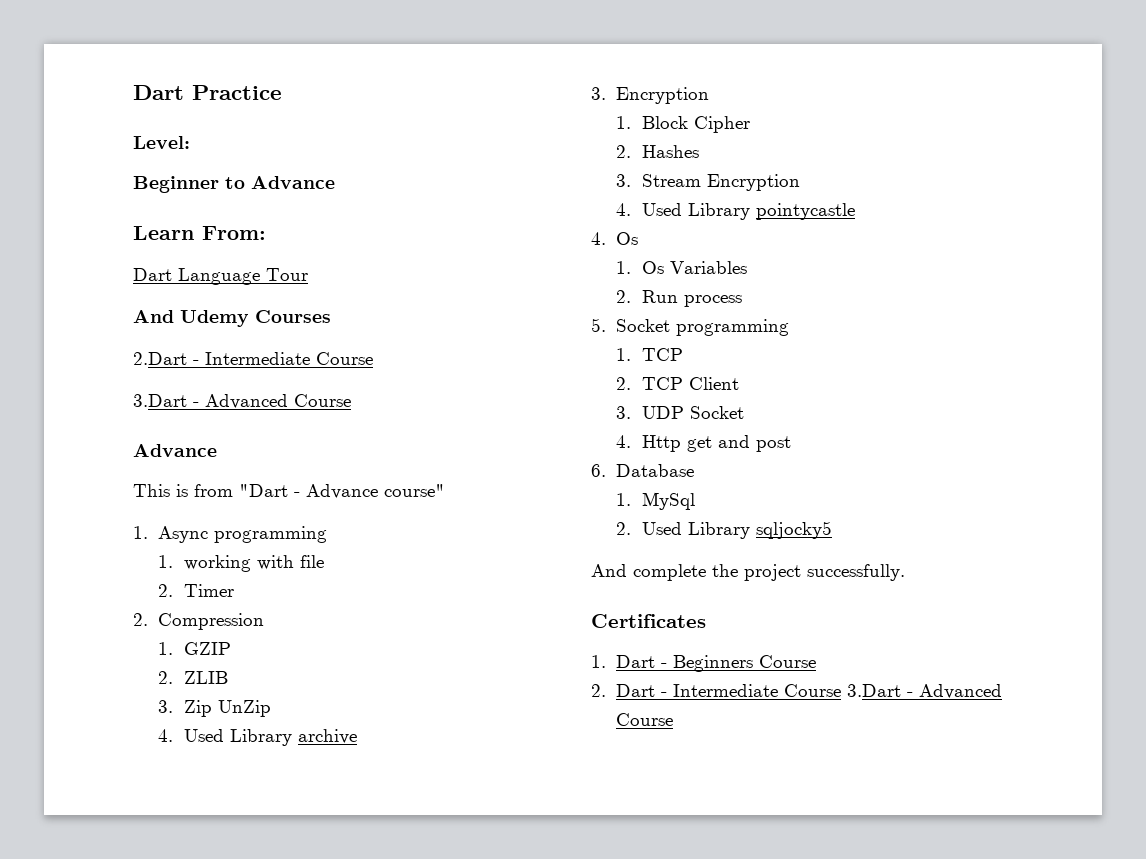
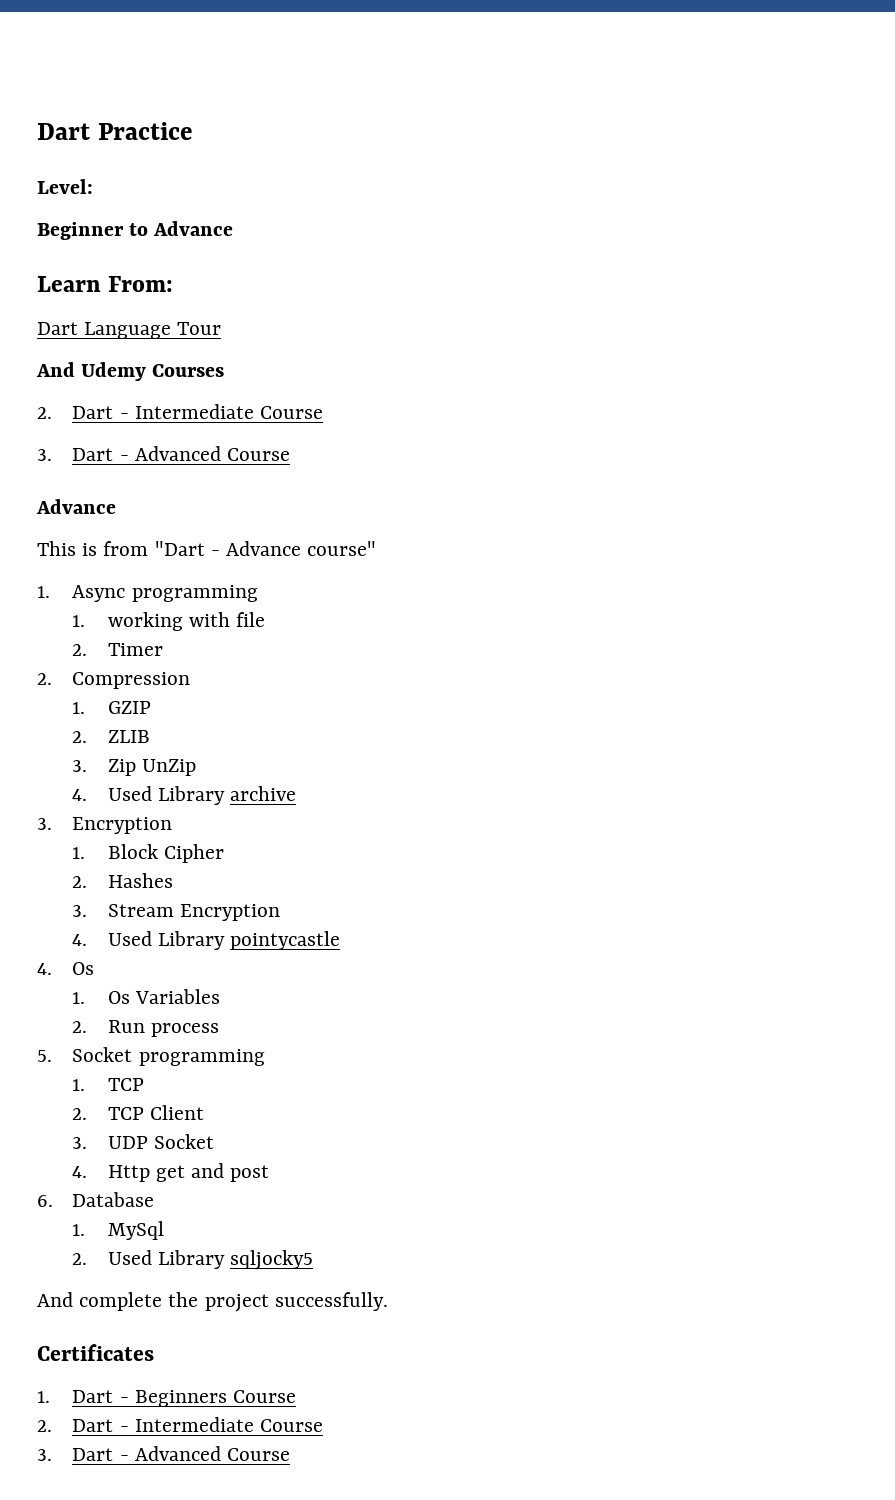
  And Udemy Courses
- 2.Dart - Intermediate Course
- 3.Dart - Advanced Course
+ 2. Dart - Intermediate Course
+ 3. Dart - Advanced Course
  1. Dart - Beginners Course
- 2. Dart - Intermediate Course 3.Dart - Advanced Course
+ 2. Dart - Intermediate Course
+ 3. Dart - Advanced Course

